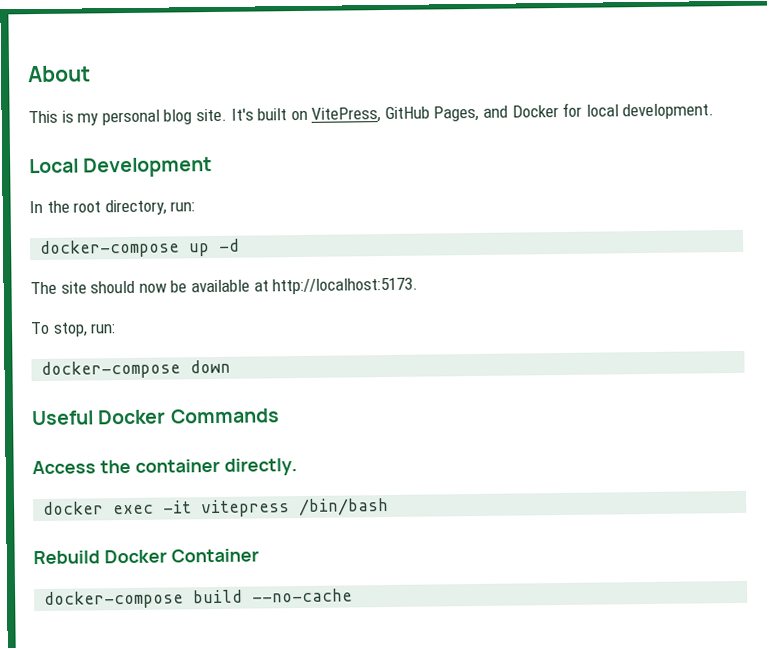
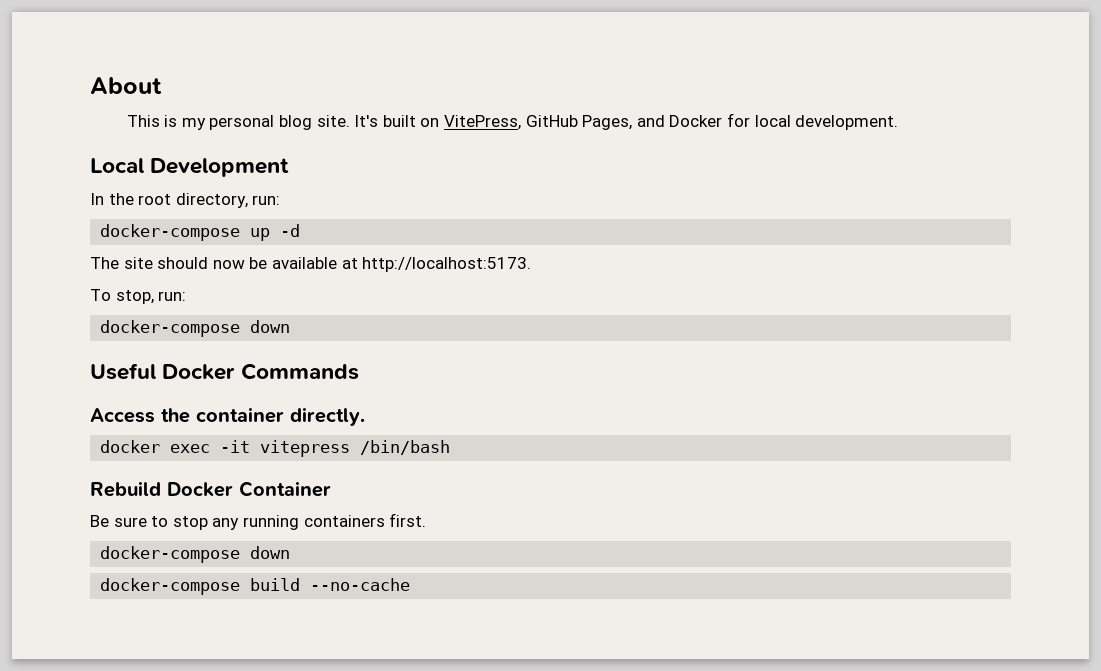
+ Be sure to stop any running containers first.
+ docker-compose down

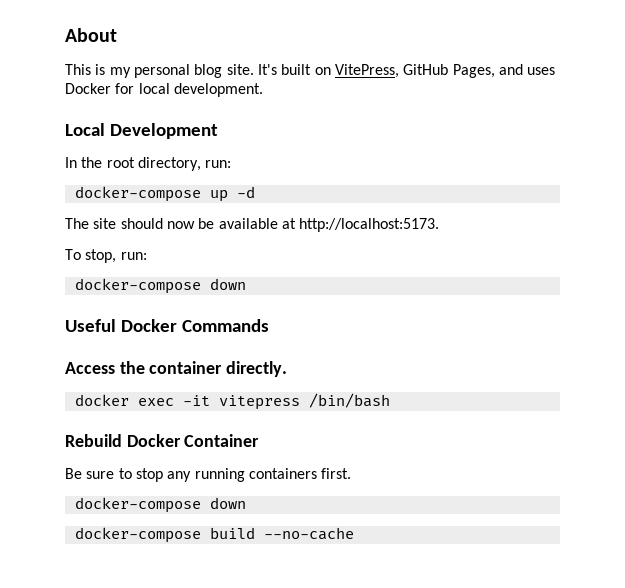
- It's built on VitePress, GitHub Pages, and Docker for local development.
+ It's built on VitePress, GitHub Pages, and uses Docker for local development.

